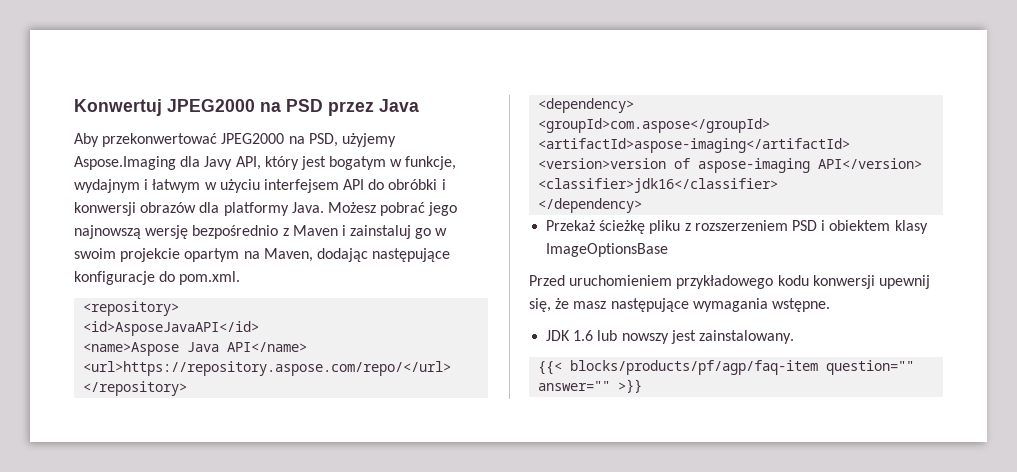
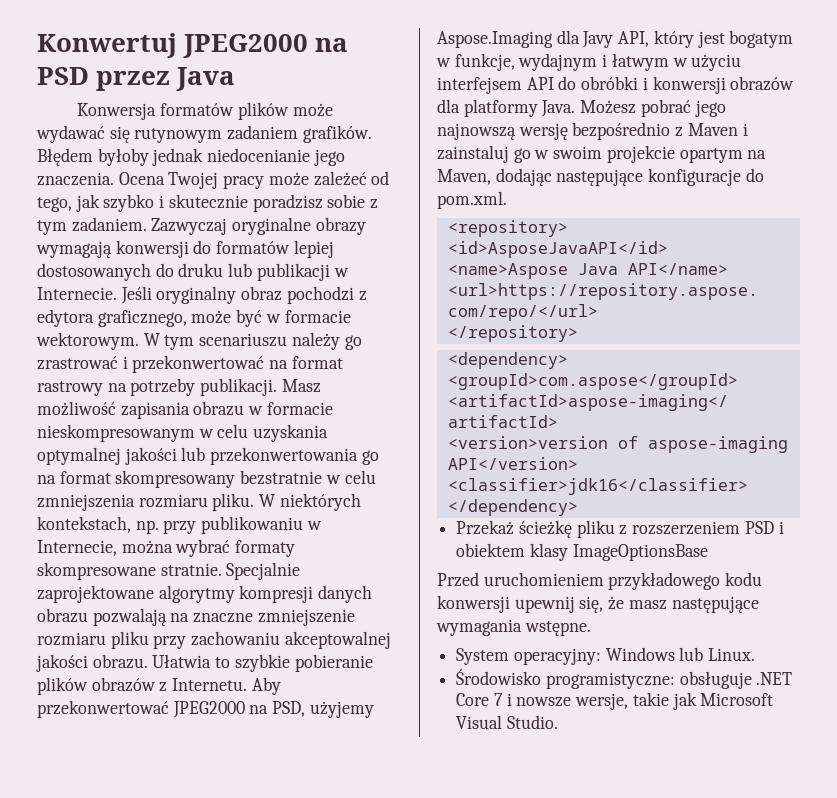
+ Konwersja formatów plików może wydawać się rutynowym zadaniem grafików. Błędem byłoby jednak niedocenianie jego znaczenia. Ocena Twojej pracy może zależeć od tego, jak szybko i skutecznie poradzisz sobie z tym zadaniem. Zazwyczaj oryginalne obrazy wymagają konwersji do formatów lepiej dostosowanych do druku lub publikacji w Internecie. Jeśli oryginalny obraz pochodzi z edytora graficznego, może być w formacie wektorowym. W tym scenariuszu należy go zrastrować i przekonwertować na format rastrowy na potrzeby publikacji. Masz możliwość zapisania obrazu w formacie nieskompresowanym w celu uzyskania optymalnej jakości lub przekonwertowania go na format skompresowany bezstratnie w celu zmniejszenia rozmiaru pliku. W niektórych kontekstach, np. przy publikowaniu w Internecie, można wybrać formaty skompresowane stratnie. Specjalnie zaprojektowane algorytmy kompresji danych obrazu pozwalają na znaczne zmniejszenie rozmiaru pliku przy zachowaniu akceptowalnej jakości obrazu. Ułatwia to szybkie pobieranie plików obrazów z Internetu.
- JDK 1.6 lub nowszy jest zainstalowany.
- {{< blocks/products/pf/agp/faq-item question="" answer="" >}}
+ System operacyjny: Windows lub Linux.
+ Środowisko programistyczne: obsługuje .NET Core 7 i nowsze wersje, takie jak Microsoft Visual Studio.

